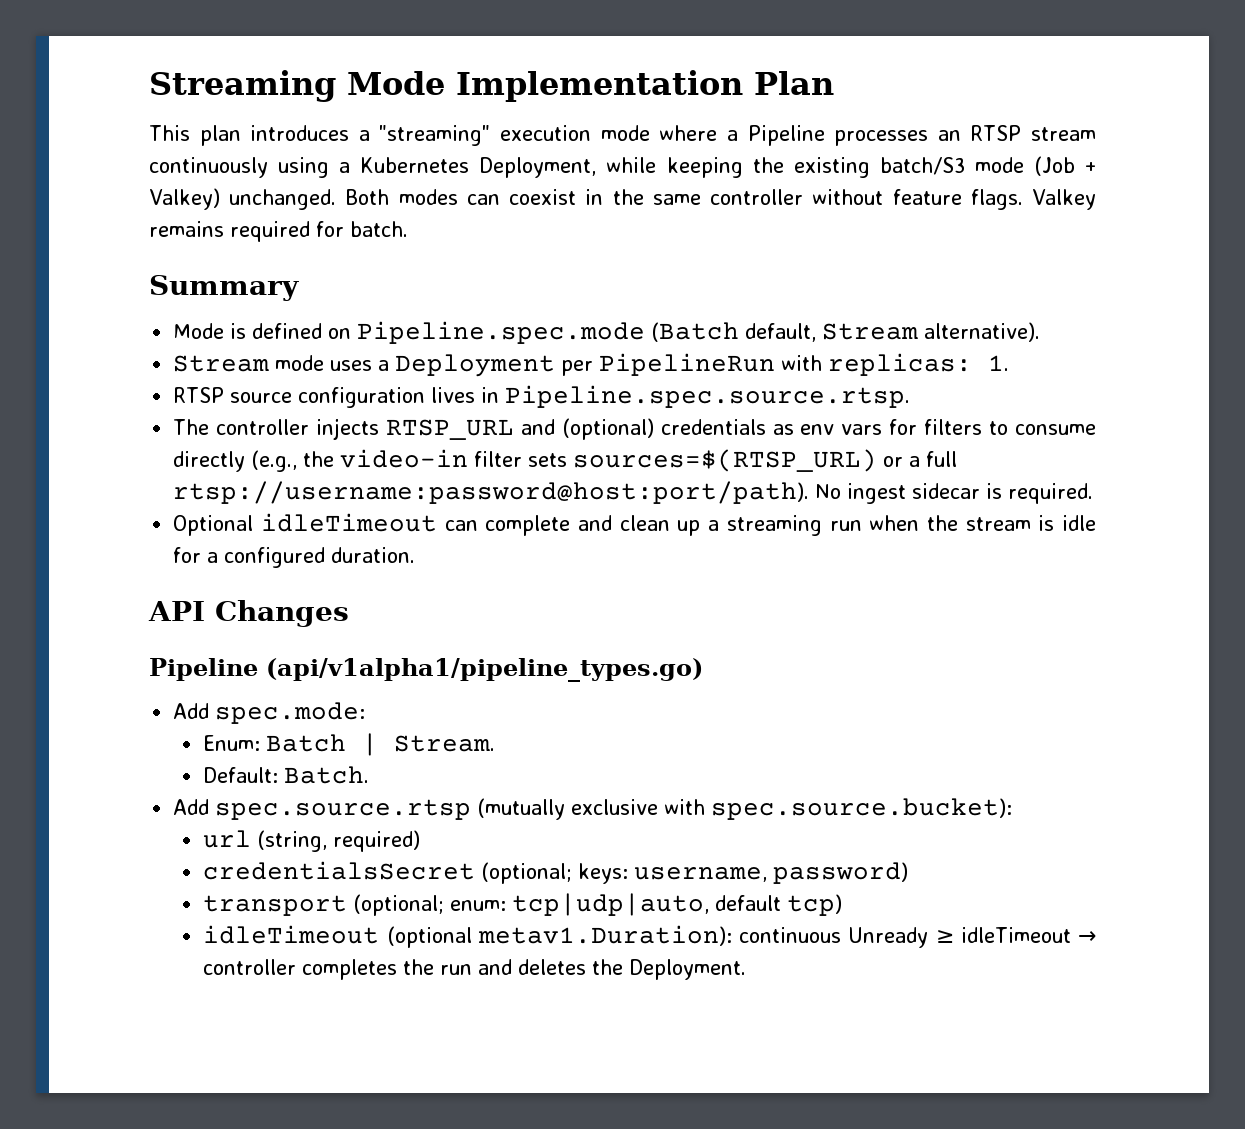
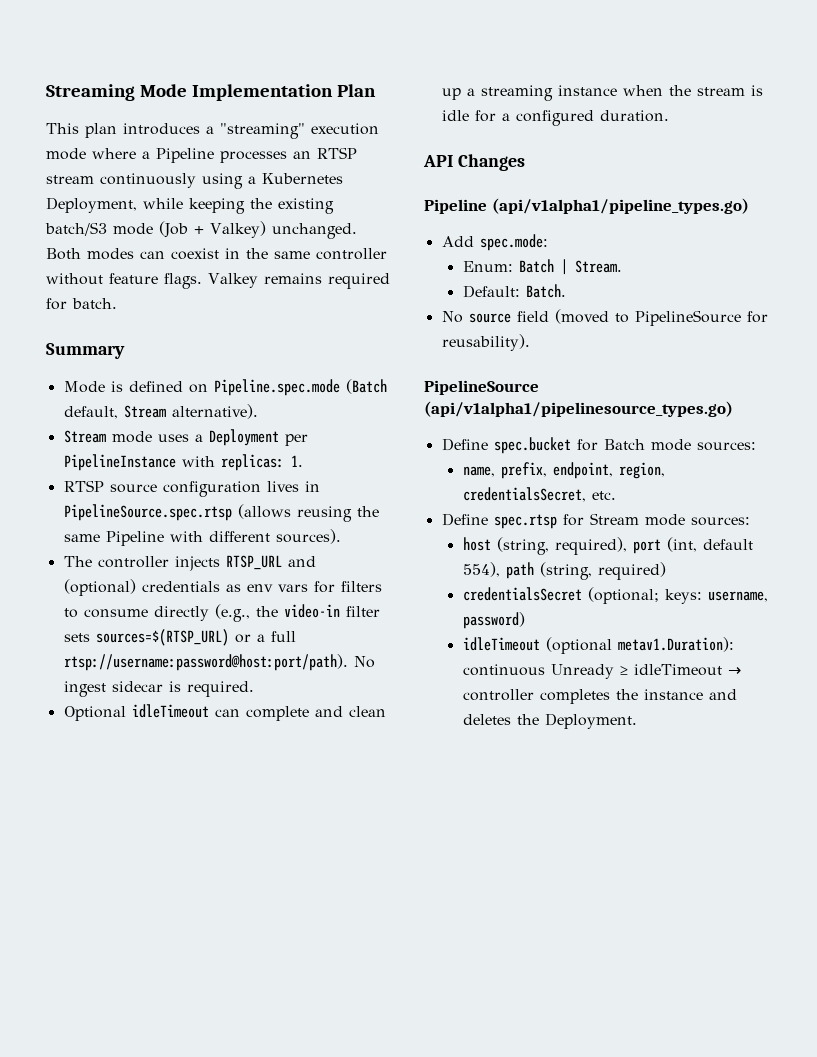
- Stream mode uses a Deployment per PipelineRun with replicas: 1.
+ Stream mode uses a Deployment per PipelineInstance with replicas: 1.
- RTSP source configuration lives in Pipeline.spec.source.rtsp.
+ RTSP source configuration lives in PipelineSource.spec.rtsp (allows reusing the same Pipeline with different sources).
- Optional idleTimeout can complete and clean up a streaming run when the stream is idle for a configured duration.
+ Optional idleTimeout can complete and clean up a streaming instance when the stream is idle for a configured duration.
- Add spec.source.rtsp (mutually exclusive with spec.source.bucket):
- url (string, required)
+ No source field (moved to PipelineSource for reusability).
+ PipelineSource (api/v1alpha1/pipelinesource_types.go)
+ Define spec.bucket for Batch mode sources:
+ name, prefix, endpoint, region, credentialsSecret, etc.
+ Define spec.rtsp for Stream mode sources:
+ host (string, required), port (int, default 554), path (string, required)
- transport (optional; enum: tcp|udp|auto, default tcp)
- idleTimeout (optional metav1.Duration): continuous Unready ≥ idleTimeout → controller completes the run and deletes the Deployment.
+ idleTimeout (optional metav1.Duration): continuous Unready ≥ idleTimeout → controller completes the instance and deletes the Deployment.

